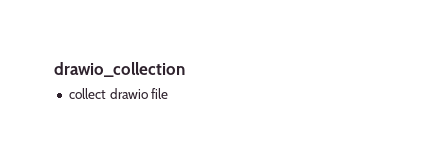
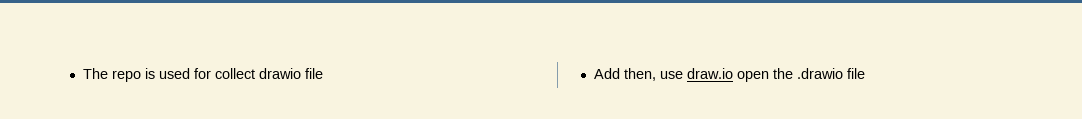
- drawio_collection
- collect drawio file
+ The repo is used for collect drawio file
+ Add then, use draw.io open the .drawio file

